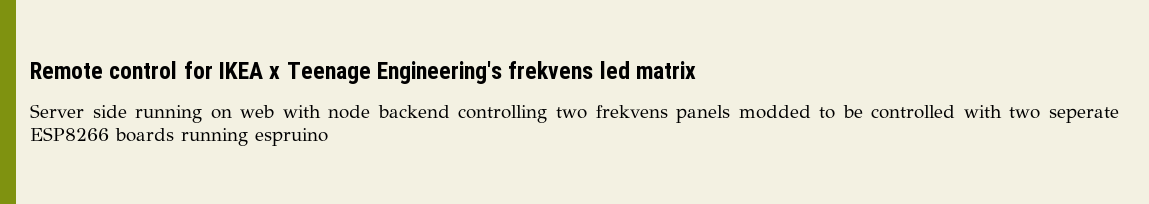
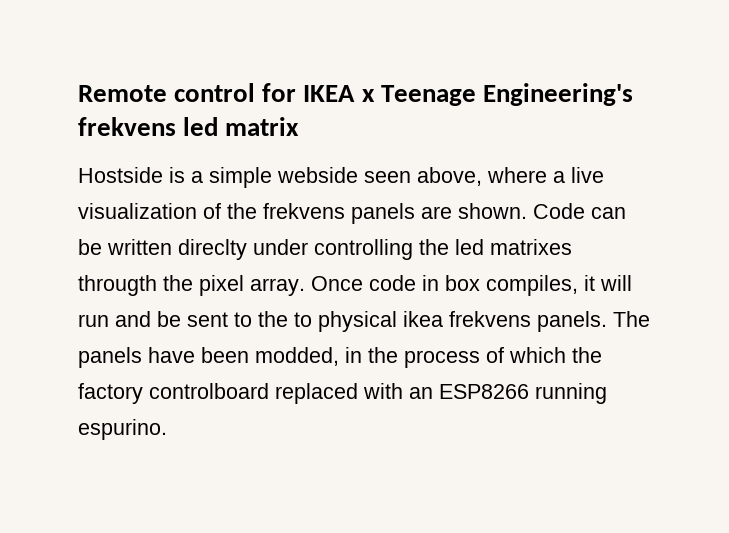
- Server side running on web with node backend controlling two frekvens panels modded to be controlled with two seperate ESP8266 boards running espruino
+ Hostside is a simple webside seen above, where a live visualization of the frekvens panels are shown. Code can be written direclty under controlling the led matrixes througth the pixel array. Once code in box compiles, it will run and be sent to the to physical ikea frekvens panels. The panels have been modded, in the process of which the factory controlboard replaced with an ESP8266 running espurino.

